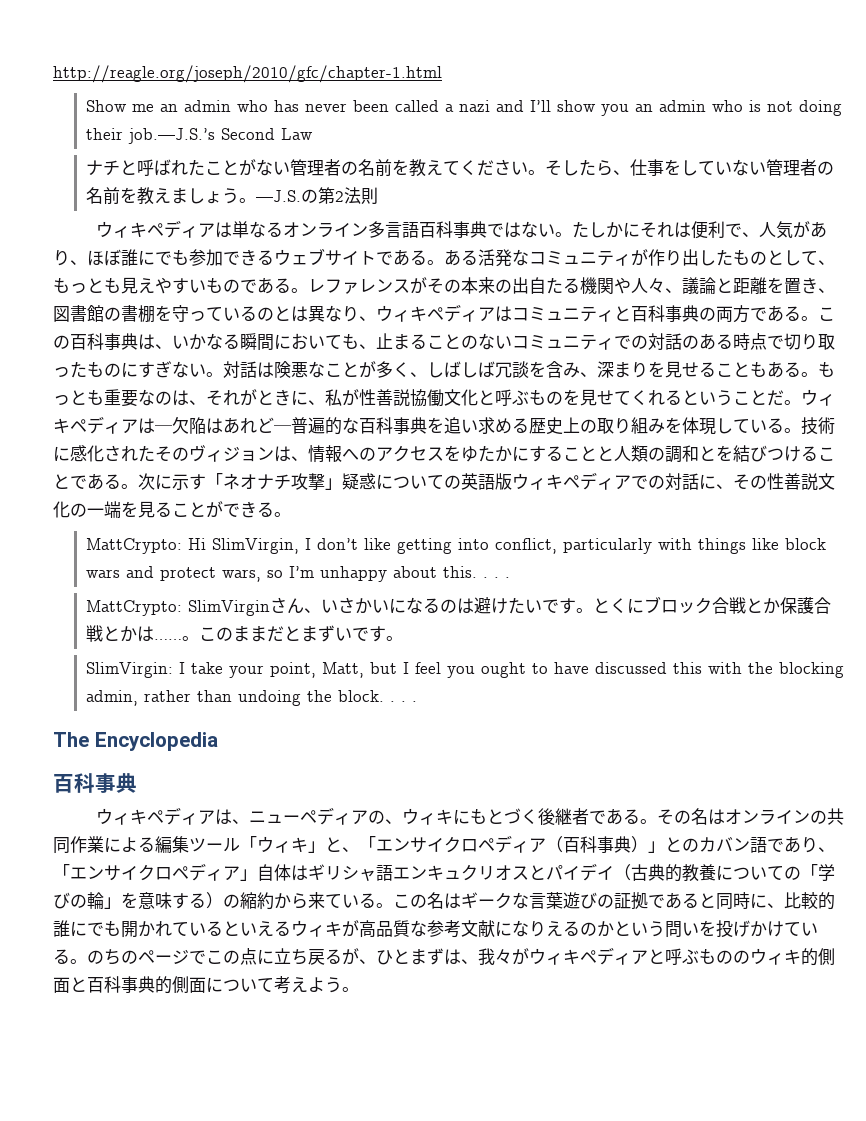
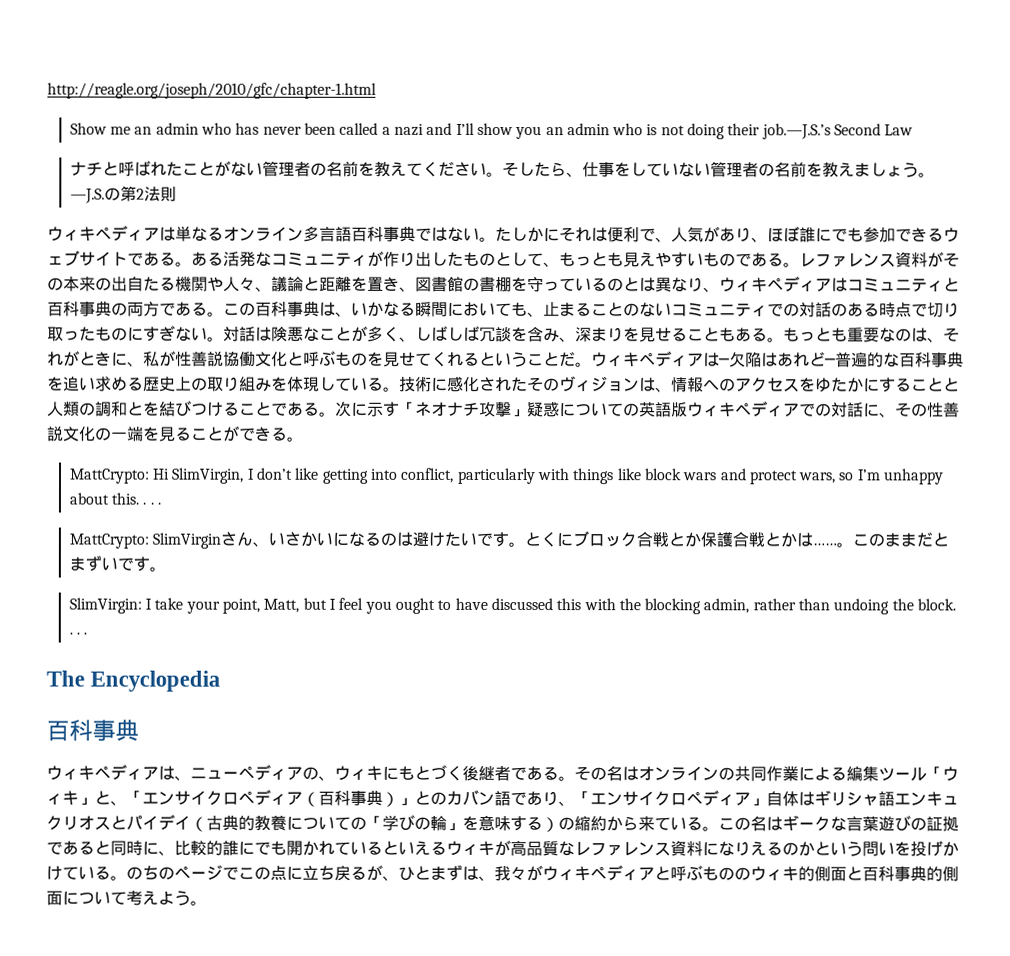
- レファレンスがその本来の出自たる機関や人々、議論と距離を置き、図書館の書棚を守っているのとは異なり、ウィキペディアはコミュニティと百科事典の両方である。
+ レファレンス資料がその本来の出自たる機関や人々、議論と距離を置き、図書館の書棚を守っているのとは異なり、ウィキペディアはコミュニティと百科事典の両方である。
- この名はギークな言葉遊びの証拠であると同時に、比較的誰にでも開かれているといえるウィキが高品質な参考文献になりえるのかという問いを投げかけている。
+ この名はギークな言葉遊びの証拠であると同時に、比較的誰にでも開かれているといえるウィキが高品質なレファレンス資料になりえるのかという問いを投げかけている。

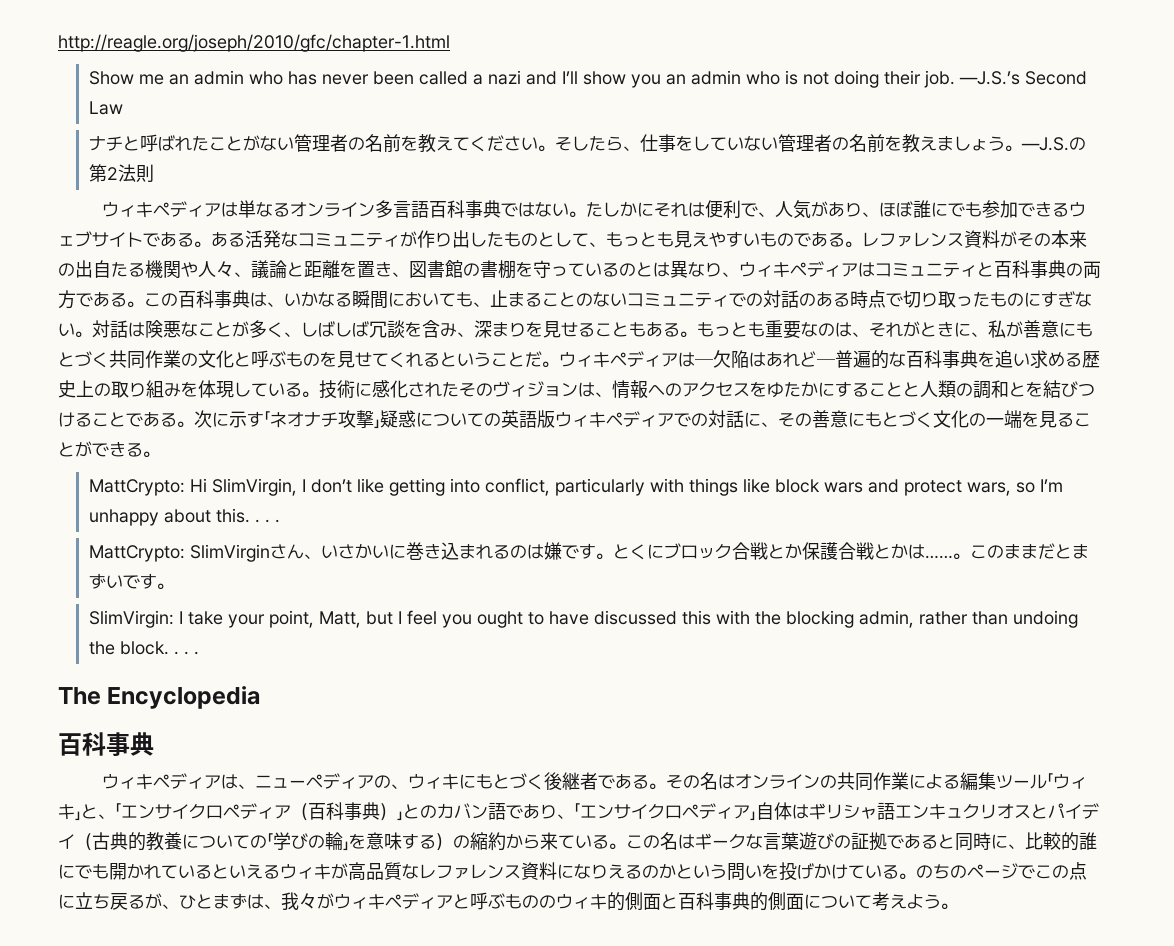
- Show me an admin who has never been called a nazi and I’ll show you an admin who is not doing their job.—J.S.’s Second Law
+ Show me an admin who has never been called a nazi and I’ll show you an admin who is not doing their job. —J.S.’s Second Law
- もっとも重要なのは、それがときに、私が性善説協働文化と呼ぶものを見せてくれるということだ。
+ もっとも重要なのは、それがときに、私が善意にもとづく共同作業の文化と呼ぶものを見せてくれるということだ。
- 次に示す「ネオナチ攻撃」疑惑についての英語版ウィキペディアでの対話に、その性善説文化の一端を見ることができる。
+ 次に示す「ネオナチ攻撃」疑惑についての英語版ウィキペディアでの対話に、その善意にもとづく文化の一端を見ることができる。
- MattCrypto: SlimVirginさん、いさかいになるのは避けたいです。
+ MattCrypto: SlimVirginさん、いさかいに巻き込まれるのは嫌です。

